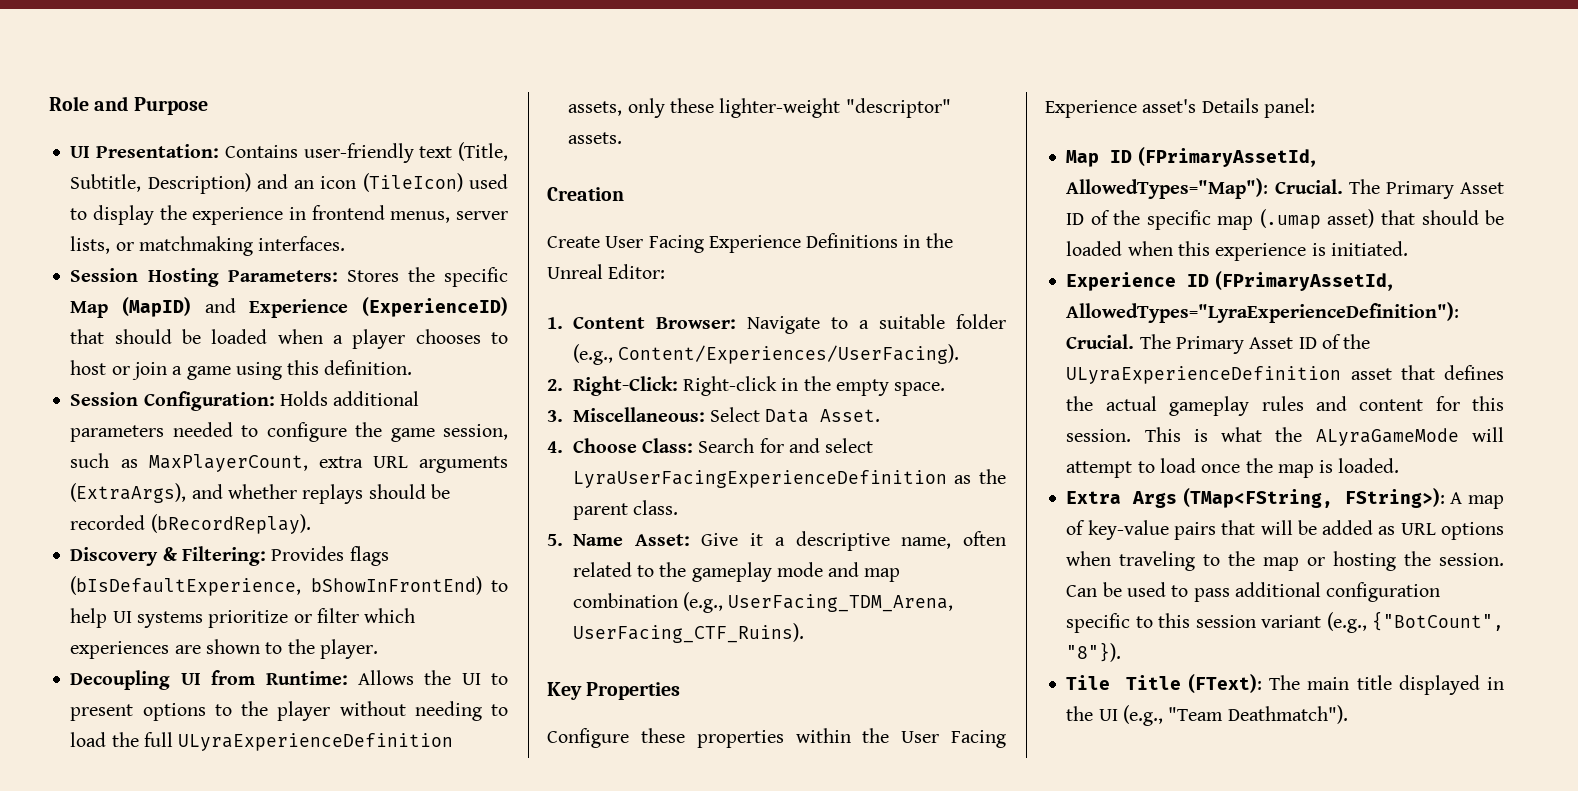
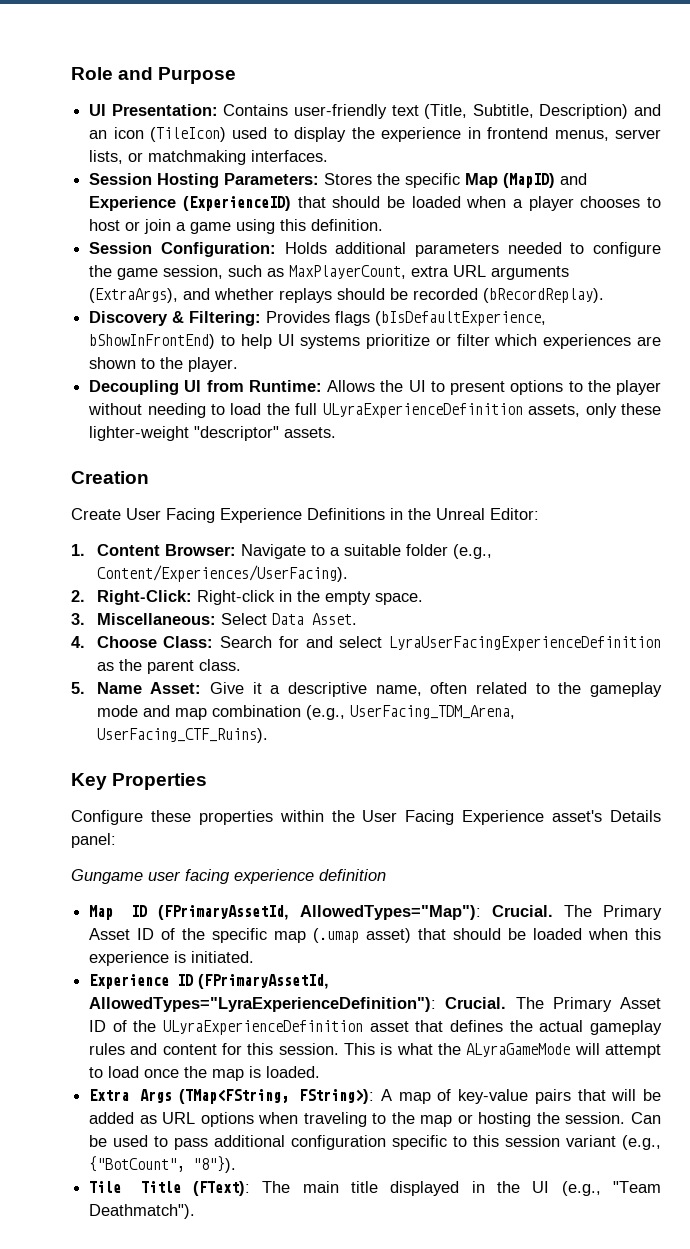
+ Gungame user facing experience definition

